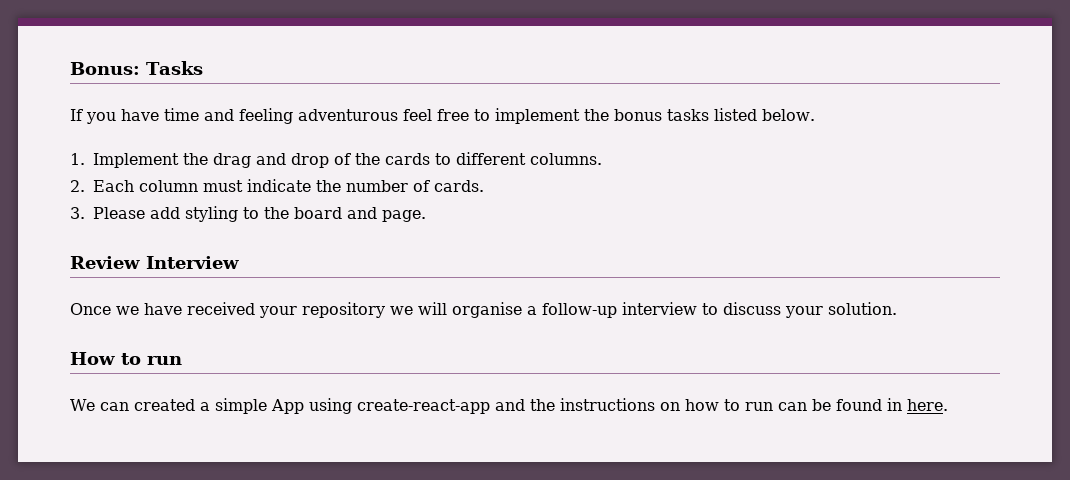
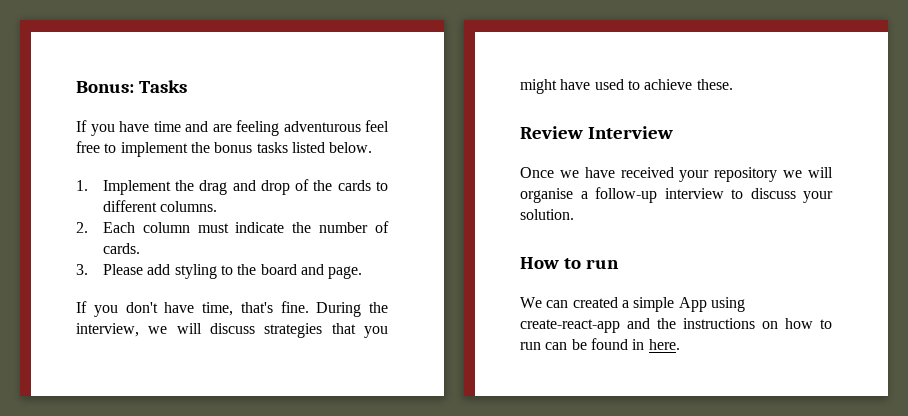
- If you have time and feeling adventurous feel free to implement the bonus tasks listed below.
+ If you have time and are feeling adventurous feel free to implement the bonus tasks listed below.
+ If you don't have time, that's fine. During the interview, we will discuss strategies that you might have used to achieve these.

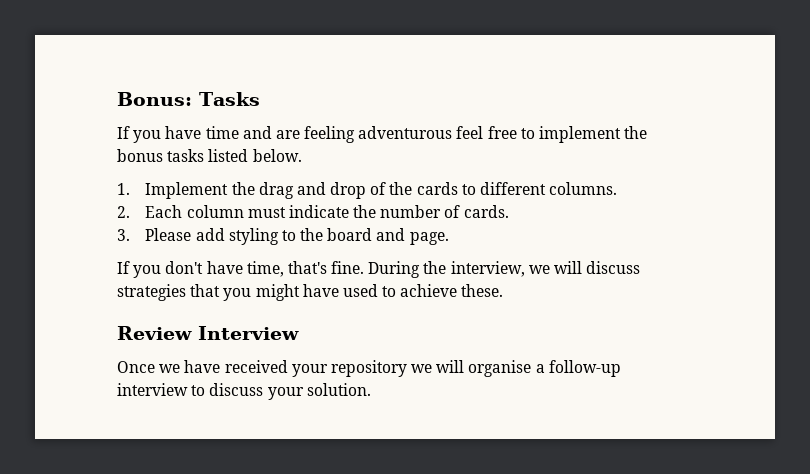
- How to run
- We can created a simple App using create-react-app and the instructions on how to run can be found in here.

